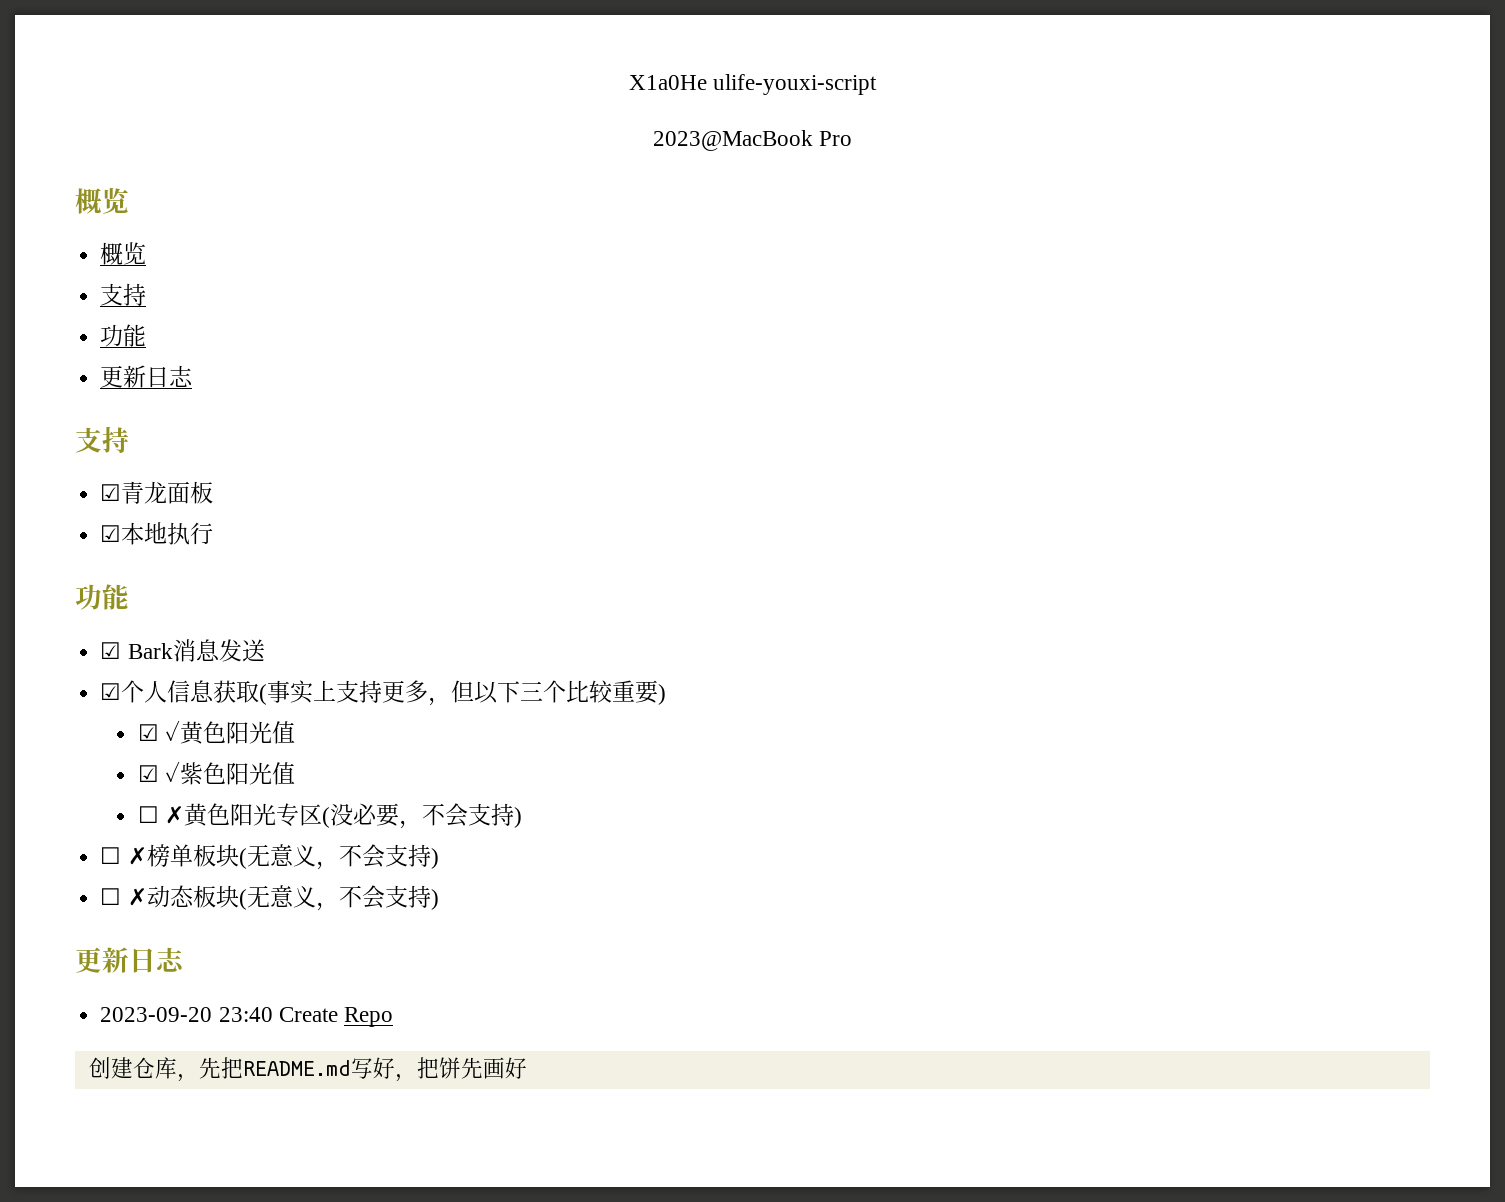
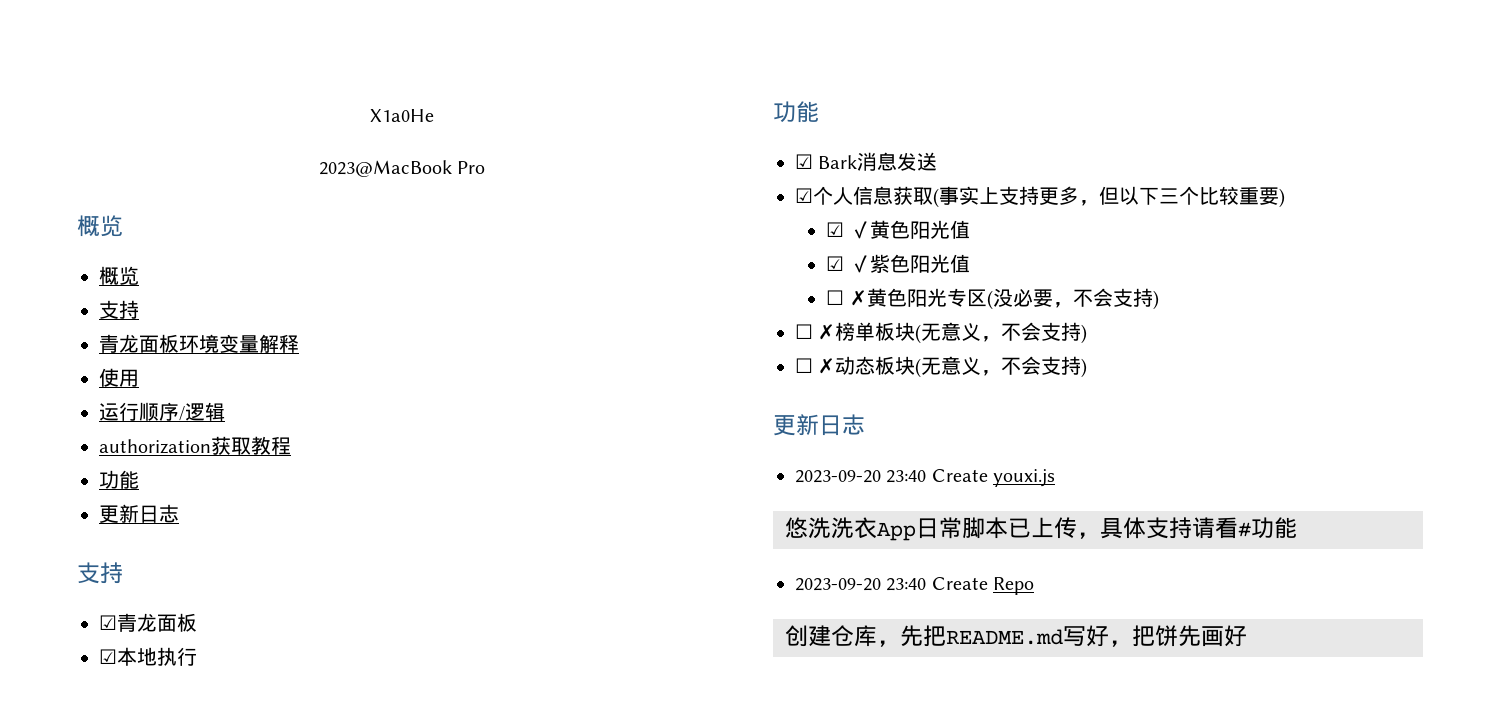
- X1a0He ulife-youxi-script
+ X1a0He
+ 青龙面板环境变量解释
+ 使用
+ 运行顺序/逻辑
+ authorization获取教程
+ 2023-09-20 23:40 Create youxi.js
+ 悠洗洗衣App日常脚本已上传，具体支持请看#功能

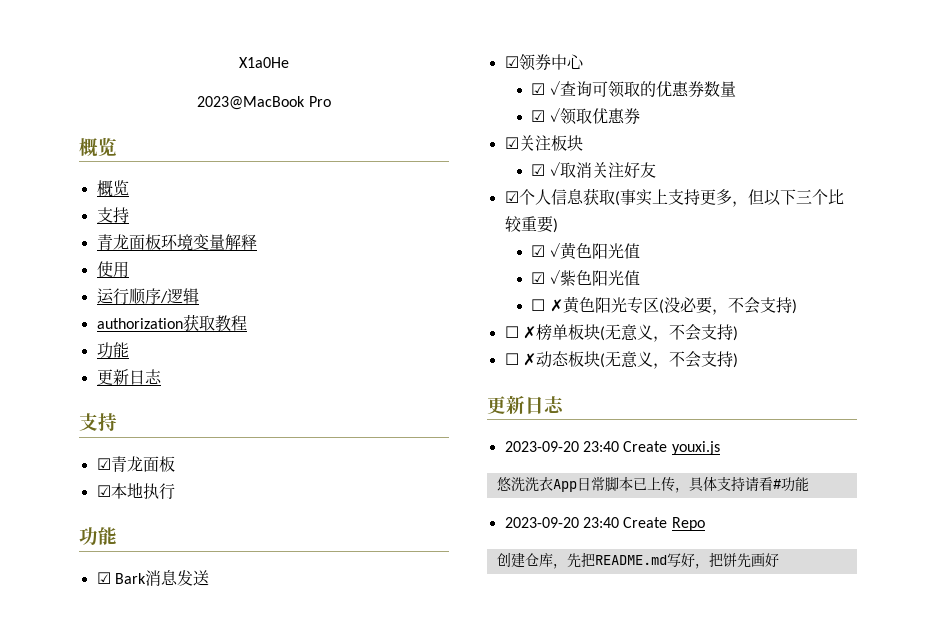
+ ☑领券中心
+ ☑ ✓查询可领取的优惠券数量
+ ☑ ✓领取优惠券
+ ☑关注板块
+ ☑ ✓取消关注好友

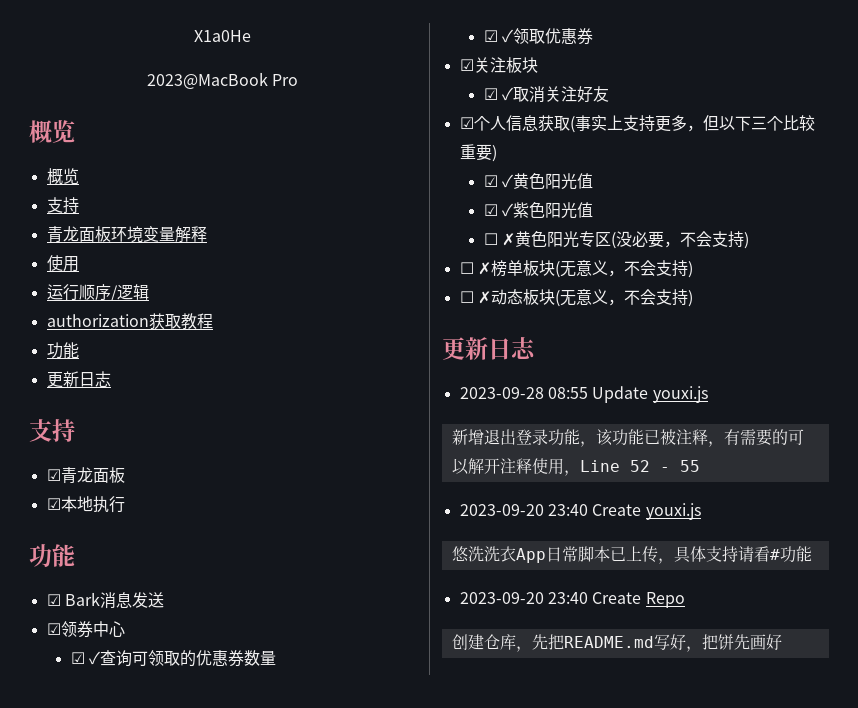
+ 2023-09-28 08:55 Update youxi.js
+ 新增退出登录功能，该功能已被注释，有需要的可以解开注释使用，Line 52 - 55

